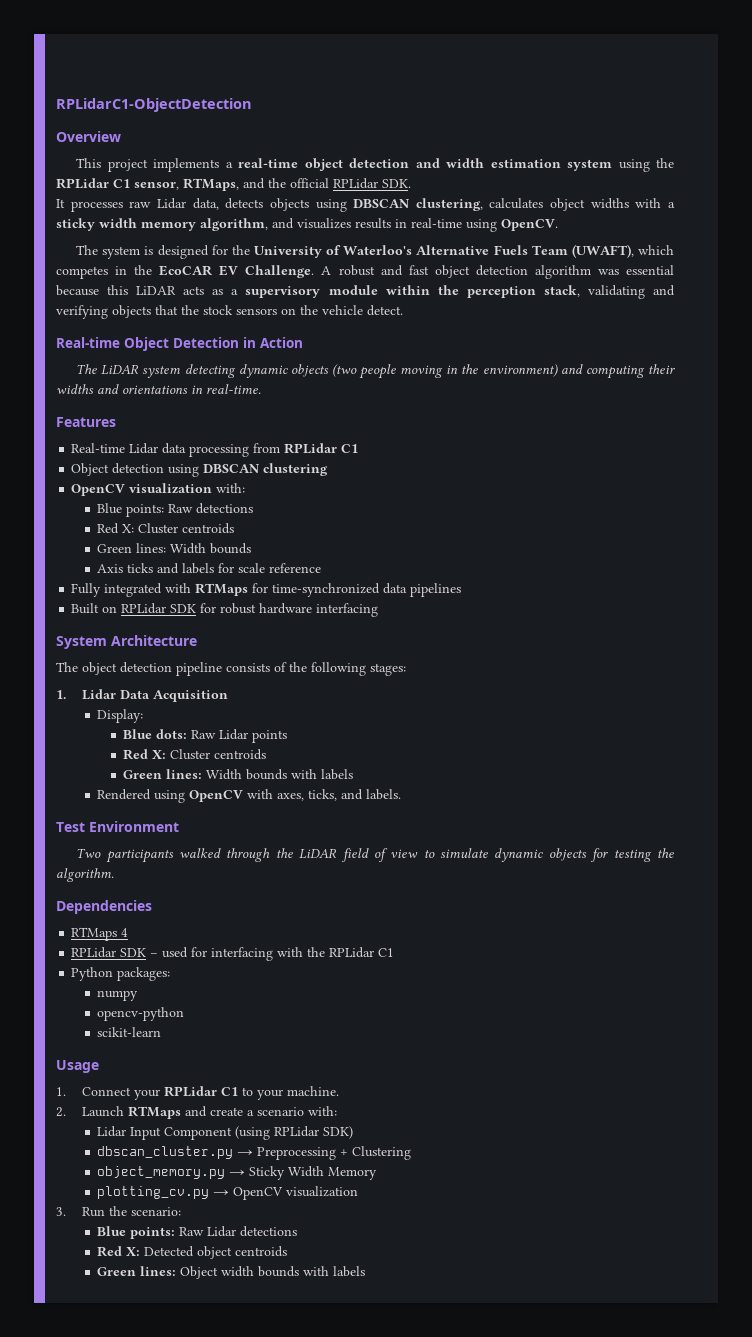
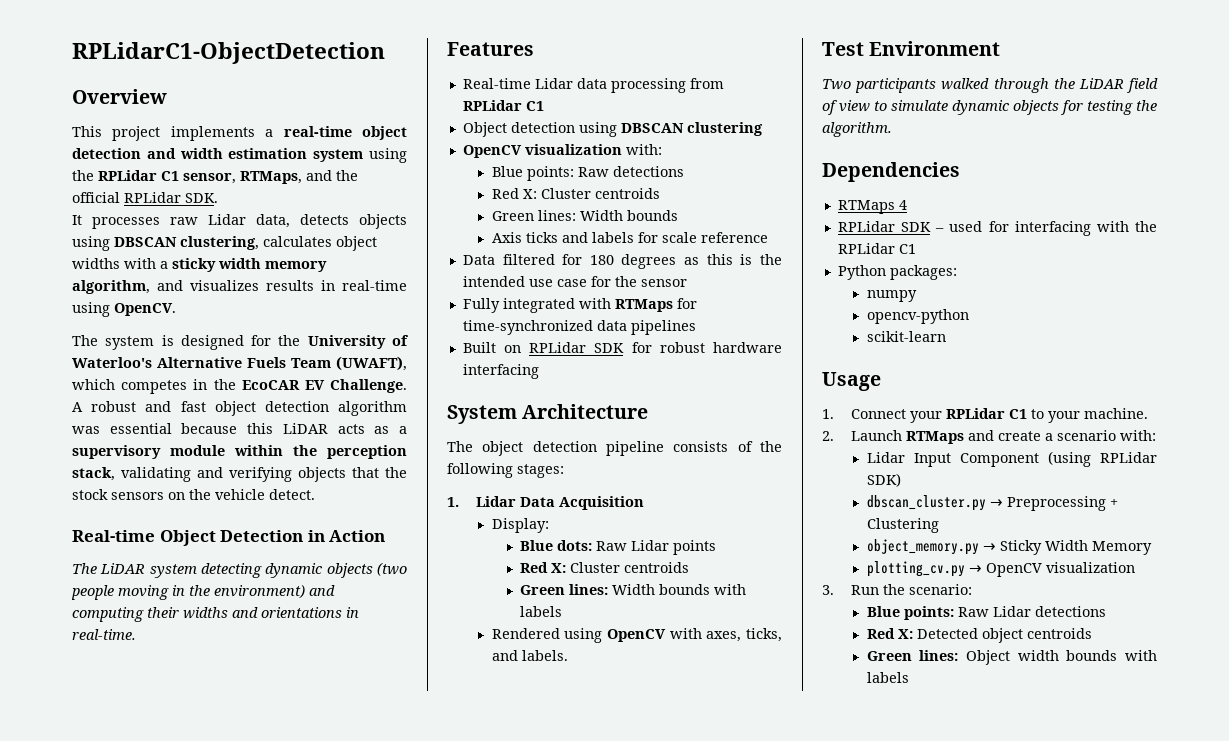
+ Data filtered for 180 degrees as this is the intended use case for the sensor

